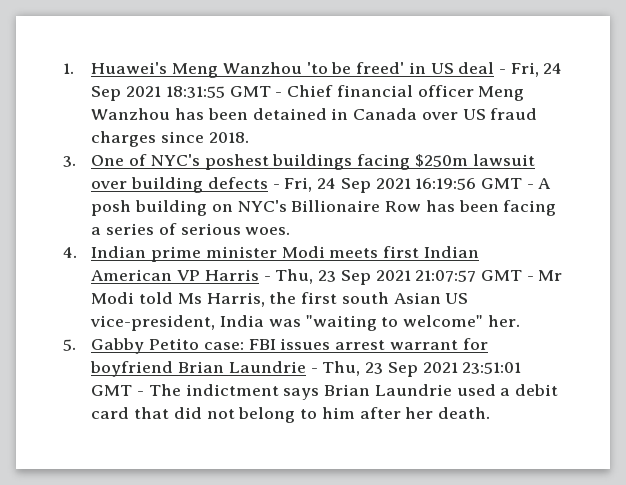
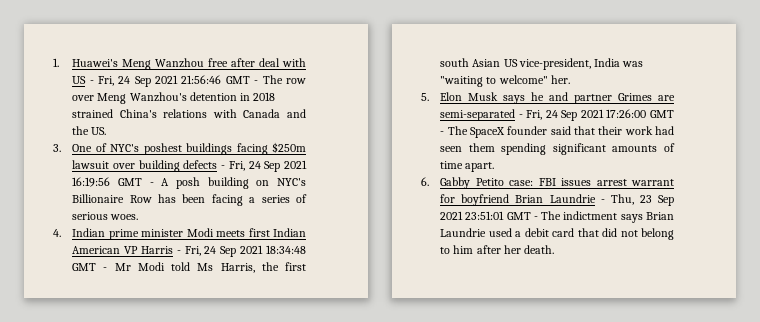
- 1. Huawei's Meng Wanzhou 'to be freed' in US deal - Fri, 24 Sep 2021 18:31:55 GMT - Chief financial officer Meng Wanzhou has been detained in Canada over US fraud charges since 2018.
+ 1. Huawei's Meng Wanzhou free after deal with US - Fri, 24 Sep 2021 21:56:46 GMT - The row over Meng Wanzhou's detention in 2018 strained China's relations with Canada and the US.
- 4. Indian prime minister Modi meets first Indian American VP Harris - Thu, 23 Sep 2021 21:07:57 GMT - Mr Modi told Ms Harris, the first south Asian US vice-president, India was "waiting to welcome" her.
+ 4. Indian prime minister Modi meets first Indian American VP Harris - Fri, 24 Sep 2021 18:34:48 GMT - Mr Modi told Ms Harris, the first south Asian US vice-president, India was "waiting to welcome" her.
- 5. Gabby Petito case: FBI issues arrest warrant for boyfriend Brian Laundrie - Thu, 23 Sep 2021 23:51:01 GMT - The indictment says Brian Laundrie used a debit card that did not belong to him after her death.
+ 5. Elon Musk says he and partner Grimes are semi-separated - Fri, 24 Sep 2021 17:26:00 GMT - The SpaceX founder said that their work had seen them spending significant amounts of time apart.
+ 6. Gabby Petito case: FBI issues arrest warrant for boyfriend Brian Laundrie - Thu, 23 Sep 2021 23:51:01 GMT - The indictment says Brian Laundrie used a debit card that did not belong to him after her death.

